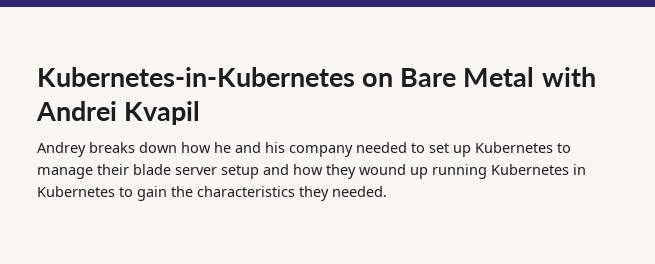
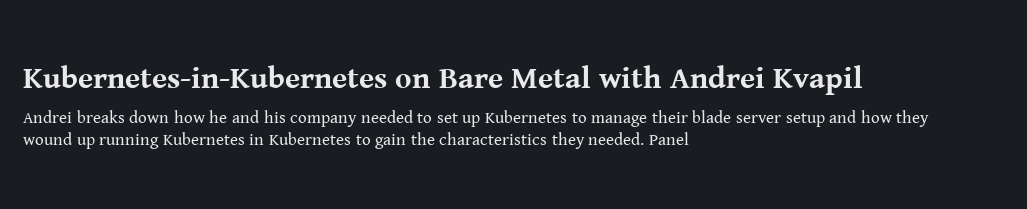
- Andrey breaks down how he and his company needed to set up Kubernetes to manage their blade server setup and how they wound up running Kubernetes in Kubernetes to gain the characteristics they needed.
+ Andrei breaks down how he and his company needed to set up Kubernetes to manage their blade server setup and how they wound up running Kubernetes in Kubernetes to gain the characteristics they needed.
+ Panel

